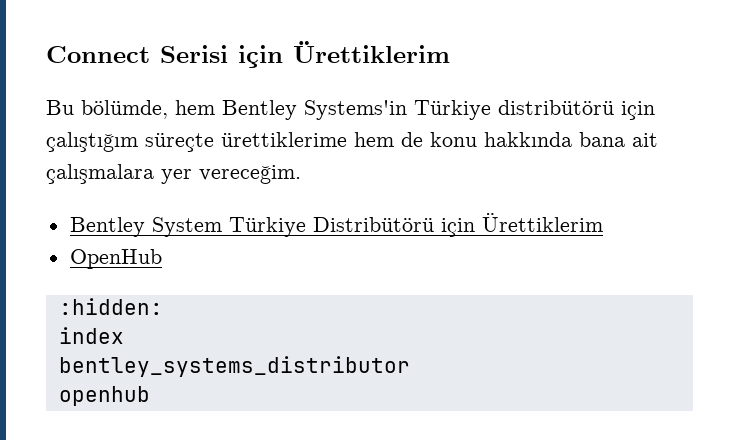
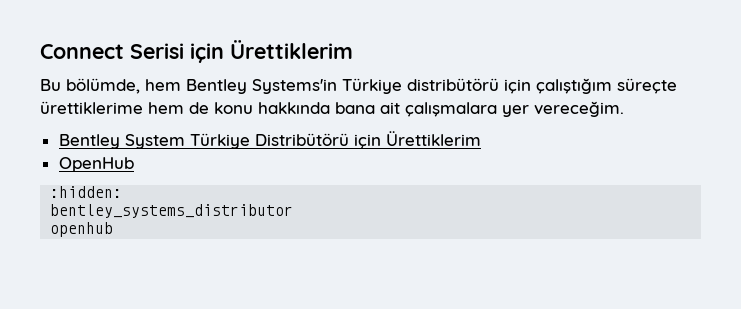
- index

